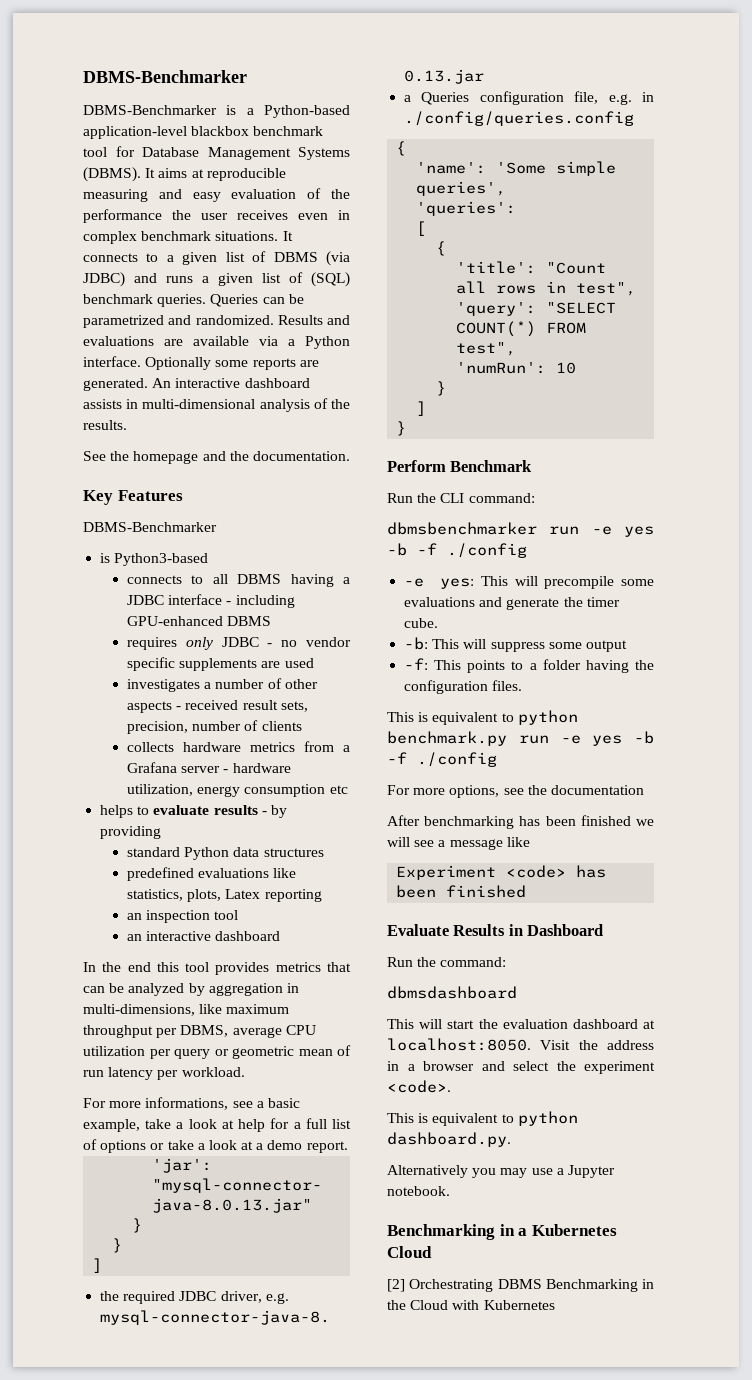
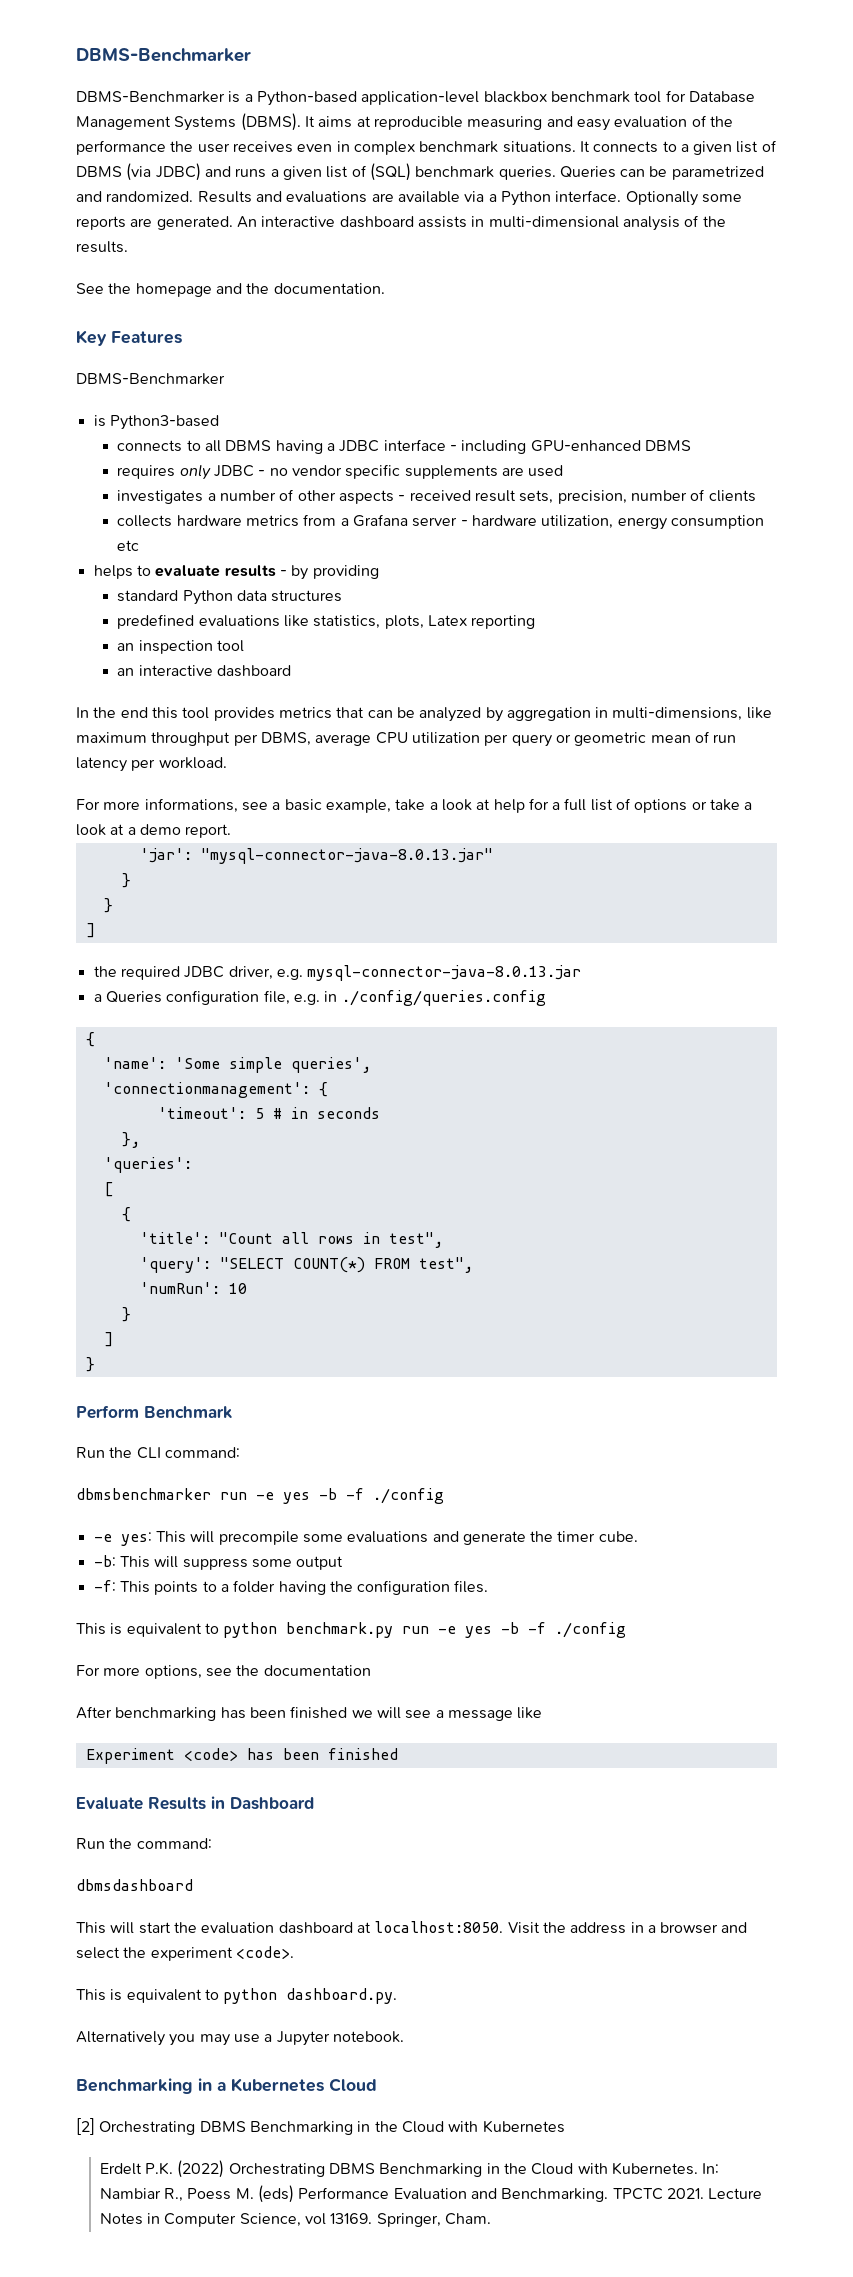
+ 'connectionmanagement': {
+ 'timeout': 5 # in seconds
+ },
+ Erdelt P.K. (2022) Orchestrating DBMS Benchmarking in the Cloud with Kubernetes. In: Nambiar R., Poess M. (eds) Performance Evaluation and Benchmarking. TPCTC 2021. Lecture Notes in Computer Science, vol 13169. Springer, Cham.

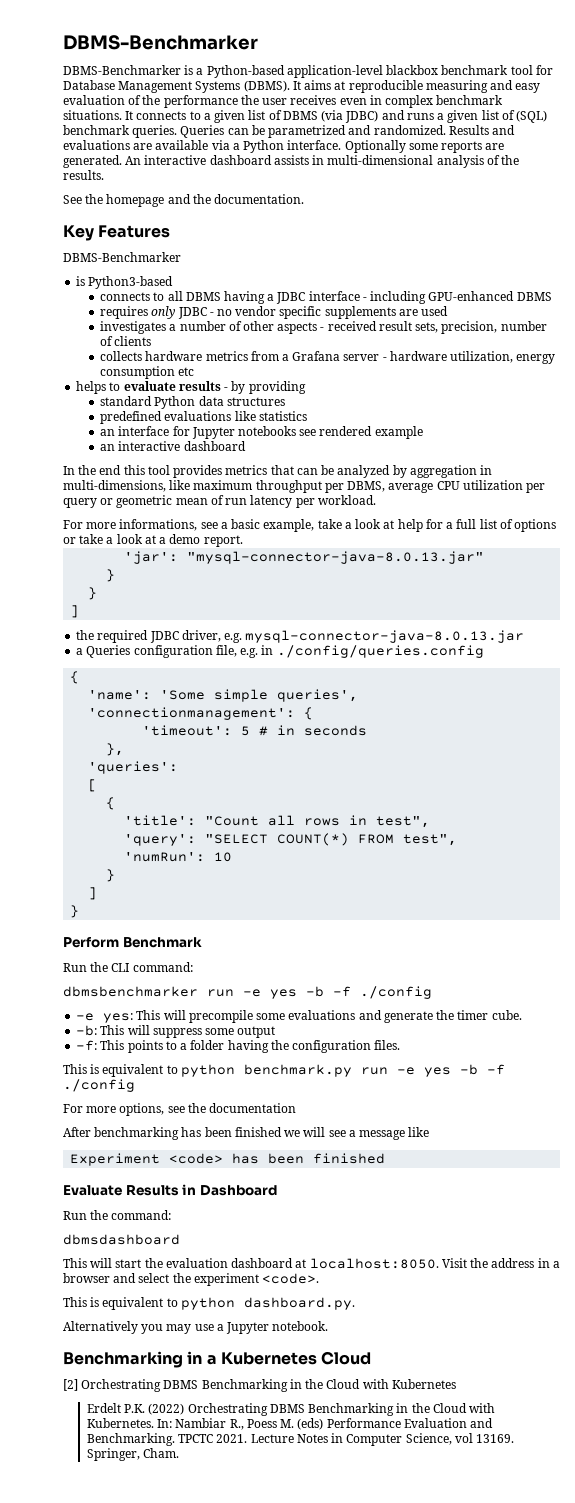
- predefined evaluations like statistics, plots, Latex reporting
- an inspection tool
+ predefined evaluations like statistics
+ an interface for Jupyter notebooks see rendered example

